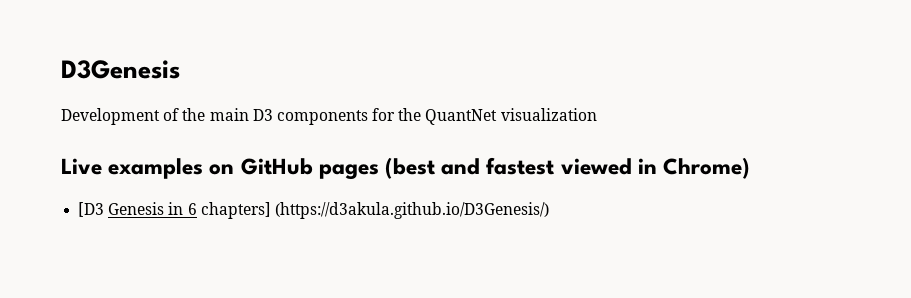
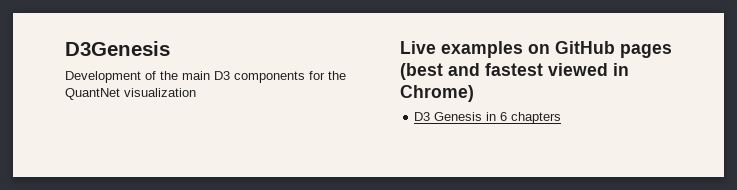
- [D3 Genesis in 6 chapters] (https://d3akula.github.io/D3Genesis/)
+ D3 Genesis in 6 chapters

